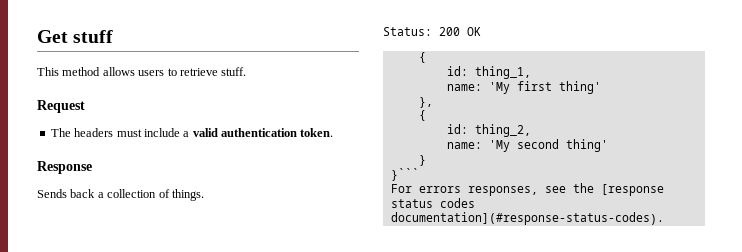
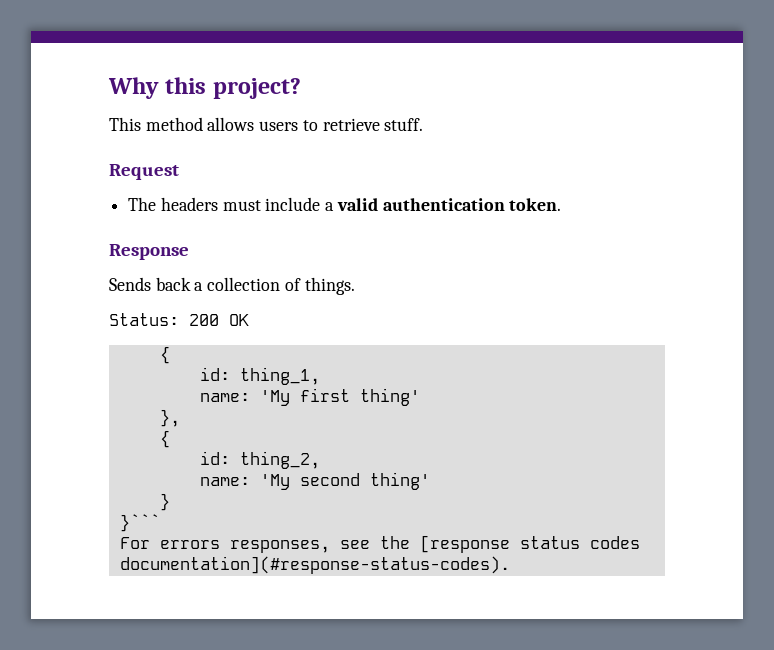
- Get stuff
+ Why this project?

